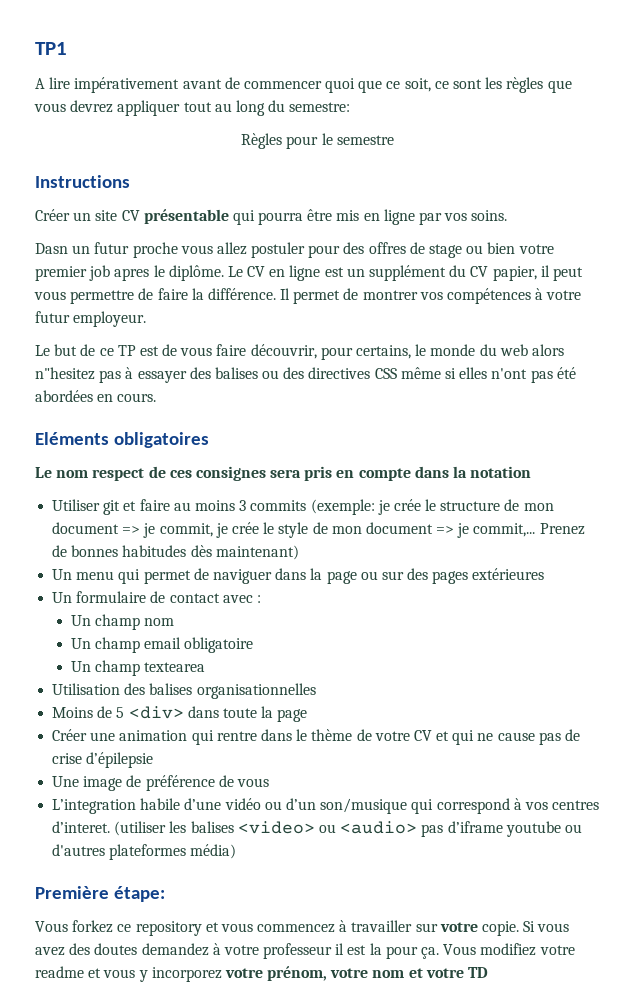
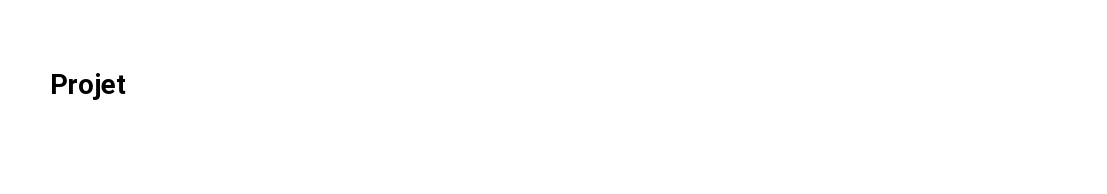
- TP1
- A lire impérativement avant de commencer quoi que ce soit, ce sont les règles que vous devrez appliquer tout au long du semestre:
- Règles pour le semestre
- Instructions
- Créer un site CV présentable qui pourra être mis en ligne par vos soins.
- Dasn un futur proche vous allez postuler pour des offres de stage ou bien votre premier job apres le diplôme. Le CV en ligne est un supplément du CV papier, il peut vous permettre de faire la différence. Il permet de montrer vos compétences à votre futur employeur.
- Le but de ce TP est de vous faire découvrir, pour certains, le monde du web alors n"hesitez pas à essayer des balises ou des directives CSS même si elles n'ont pas été abordées en cours.
- Eléments obligatoires
- Le nom respect de ces consignes sera pris en compte dans la notation
- Utiliser git et faire au moins 3 commits (exemple: je crée le structure de mon document => je commit, je crée le style de mon document => je commit,... Prenez de bonnes habitudes dès maintenant)
- Un menu qui permet de naviguer dans la page ou sur des pages extérieures
- Un formulaire de contact avec :
- Un champ nom
- Un champ email obligatoire
- Un champ textearea
- Utilisation des balises organisationnelles
- Moins de 5 <div> dans toute la page
- Créer une animation qui rentre dans le thème de votre CV et qui ne cause pas de crise d’épilepsie
- Une image de préférence de vous
- L’integration habile d’une vidéo ou d’un son/musique qui correspond à vos centres d’interet. (utiliser les balises <video> ou <audio> pas d’iframe youtube ou d'autres plateformes média)
- Première étape:
- Vous forkez ce repository et vous commencez à travailler sur votre copie. Si vous avez des doutes demandez à votre professeur il est la pour ça. Vous modifiez votre readme et vous y incorporez votre prénom, votre nom et votre TD
+ Projet

